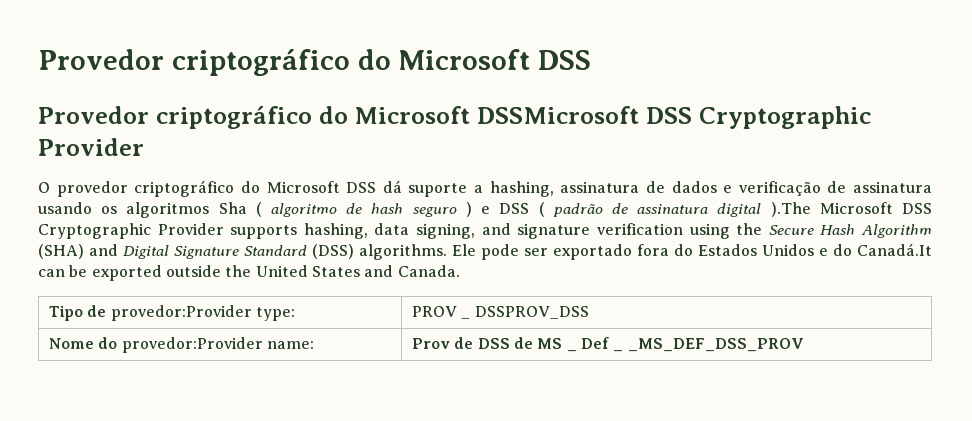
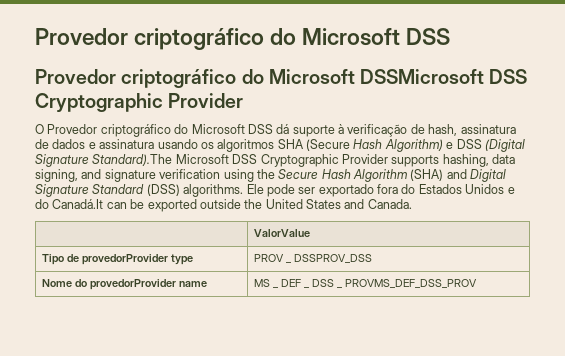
- O provedor criptográfico do Microsoft DSS dá suporte a hashing, assinatura de dados e verificação de assinatura usando os algoritmos Sha ( algoritmo de hash seguro ) e DSS ( padrão de assinatura digital ).The Microsoft DSS Cryptographic Provider supports hashing, data signing, and signature verification using the Secure Hash Algorithm (SHA) and Digital Signature Standard (DSS) algorithms.
+ O Provedor criptográfico do Microsoft DSS dá suporte à verificação de hash, assinatura de dados e assinatura usando os algoritmos SHA (Secure Hash Algorithm) e DSS (Digital Signature Standard).The Microsoft DSS Cryptographic Provider supports hashing, data signing, and signature verification using the Secure Hash Algorithm (SHA) and Digital Signature Standard (DSS) algorithms.
+ | ValorValue
- Tipo de provedor:Provider type: | PROV _ DSSPROV_DSS
+ Tipo de provedorProvider type | PROV _ DSSPROV_DSS
- Nome do provedor:Provider name: | Prov de DSS de MS _ Def _ _MS_DEF_DSS_PROV
+ Nome do provedorProvider name | MS _ DEF _ DSS _ PROVMS_DEF_DSS_PROV

